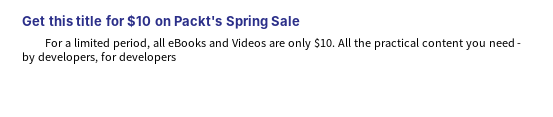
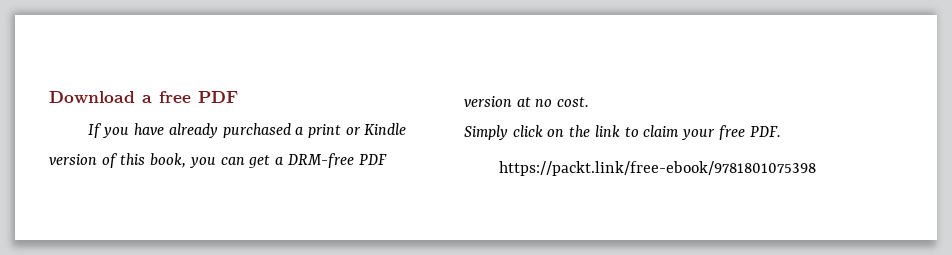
- Get this title for $10 on Packt's Spring Sale
- For a limited period, all eBooks and Videos are only $10. All the practical content you need - by developers, for developers
+ Download a free PDF
+ If you have already purchased a print or Kindle version of this book, you can get a DRM-free PDF version at no cost.
+ Simply click on the link to claim your free PDF.
+ https://packt.link/free-ebook/9781801075398

